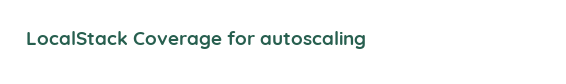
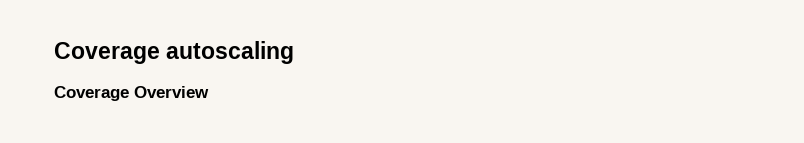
- LocalStack Coverage for autoscaling
+ Coverage autoscaling
+ Coverage Overview

